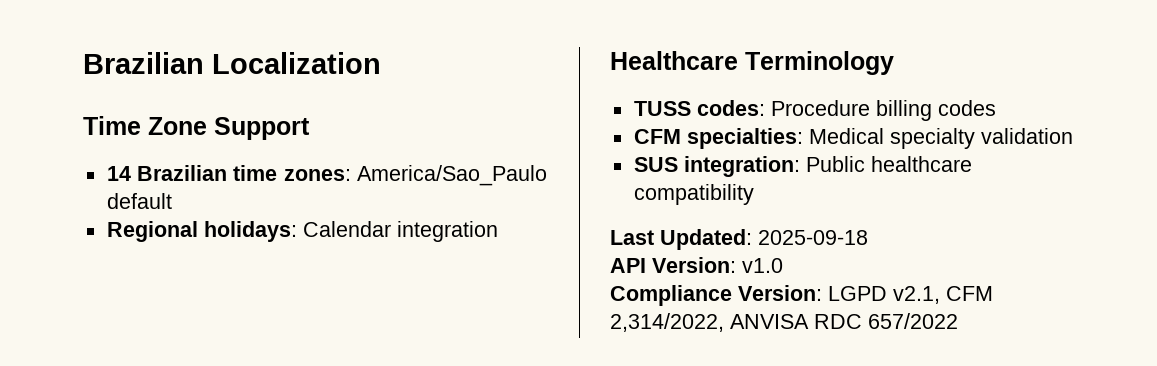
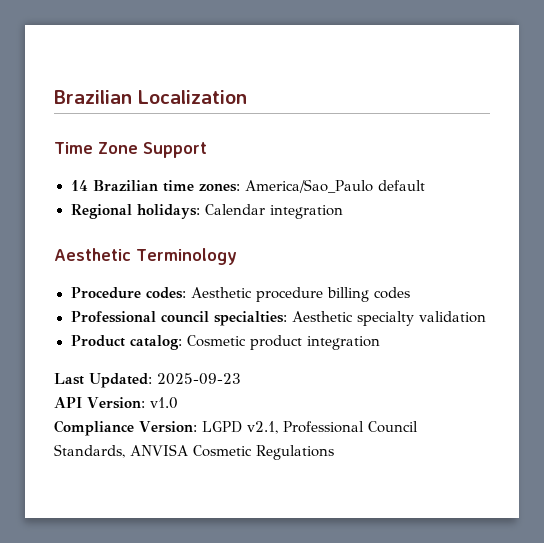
- Healthcare Terminology
+ Aesthetic Terminology
- TUSS codes: Procedure billing codes
- CFM specialties: Medical specialty validation
- SUS integration: Public healthcare compatibility
+ Procedure codes: Aesthetic procedure billing codes
+ Professional council specialties: Aesthetic specialty validation
+ Product catalog: Cosmetic product integration
- Last Updated: 2025-09-18
+ Last Updated: 2025-09-23
- Compliance Version: LGPD v2.1, CFM 2,314/2022, ANVISA RDC 657/2022
+ Compliance Version: LGPD v2.1, Professional Council Standards, ANVISA Cosmetic Regulations

